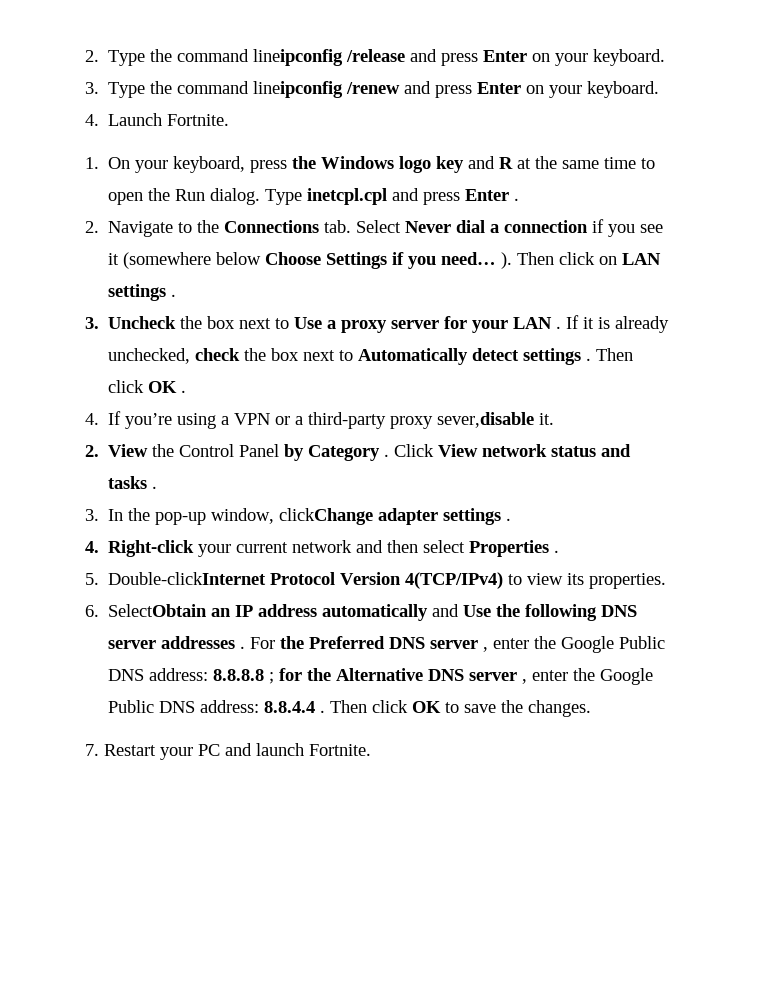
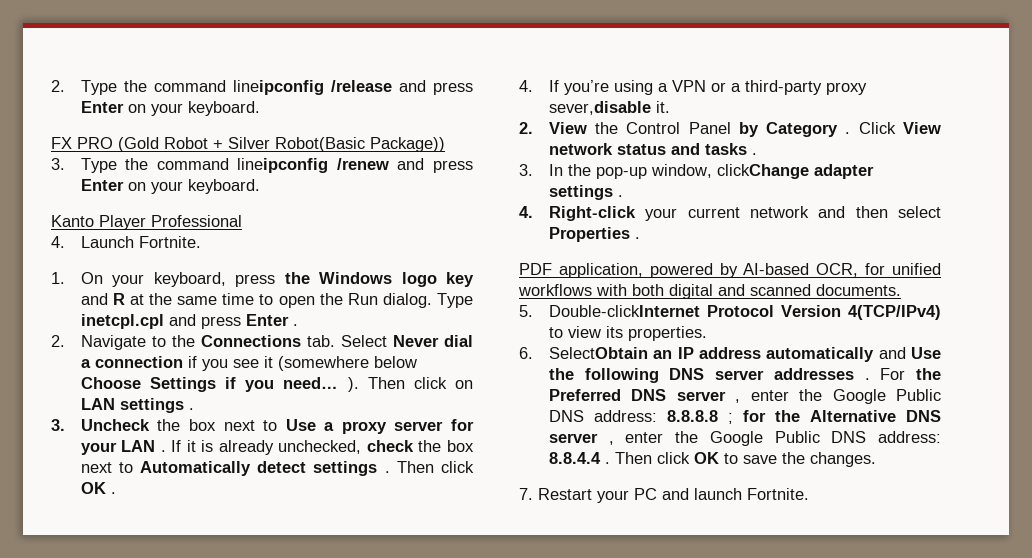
+ FX PRO (Gold Robot + Silver Robot(Basic Package))
+ Kanto Player Professional
+ PDF application, powered by AI-based OCR, for unified workflows with both digital and scanned documents.

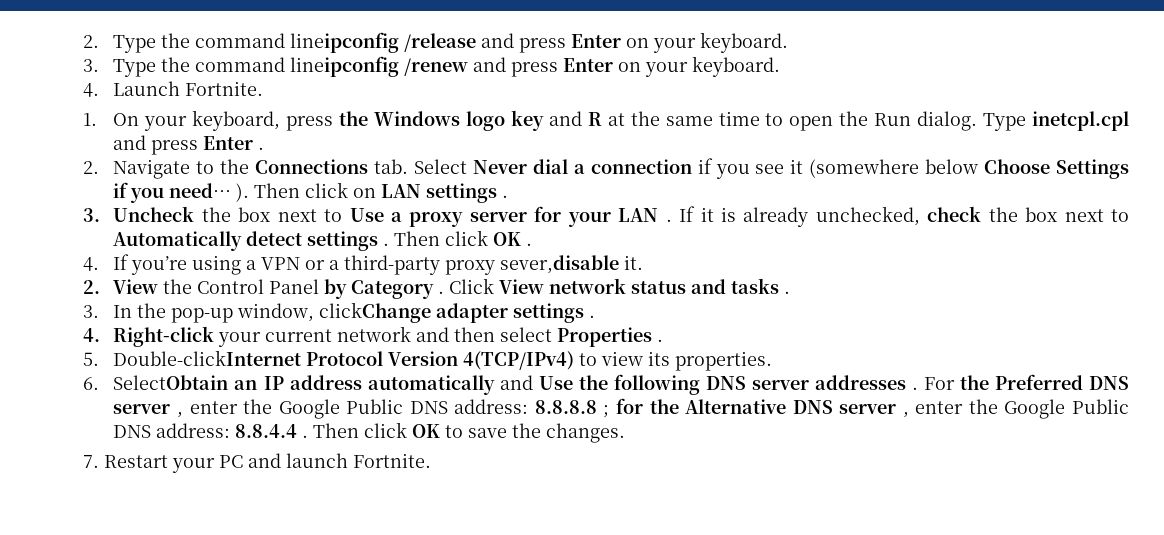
- FX PRO (Gold Robot + Silver Robot(Basic Package))
- Kanto Player Professional
- PDF application, powered by AI-based OCR, for unified workflows with both digital and scanned documents.

